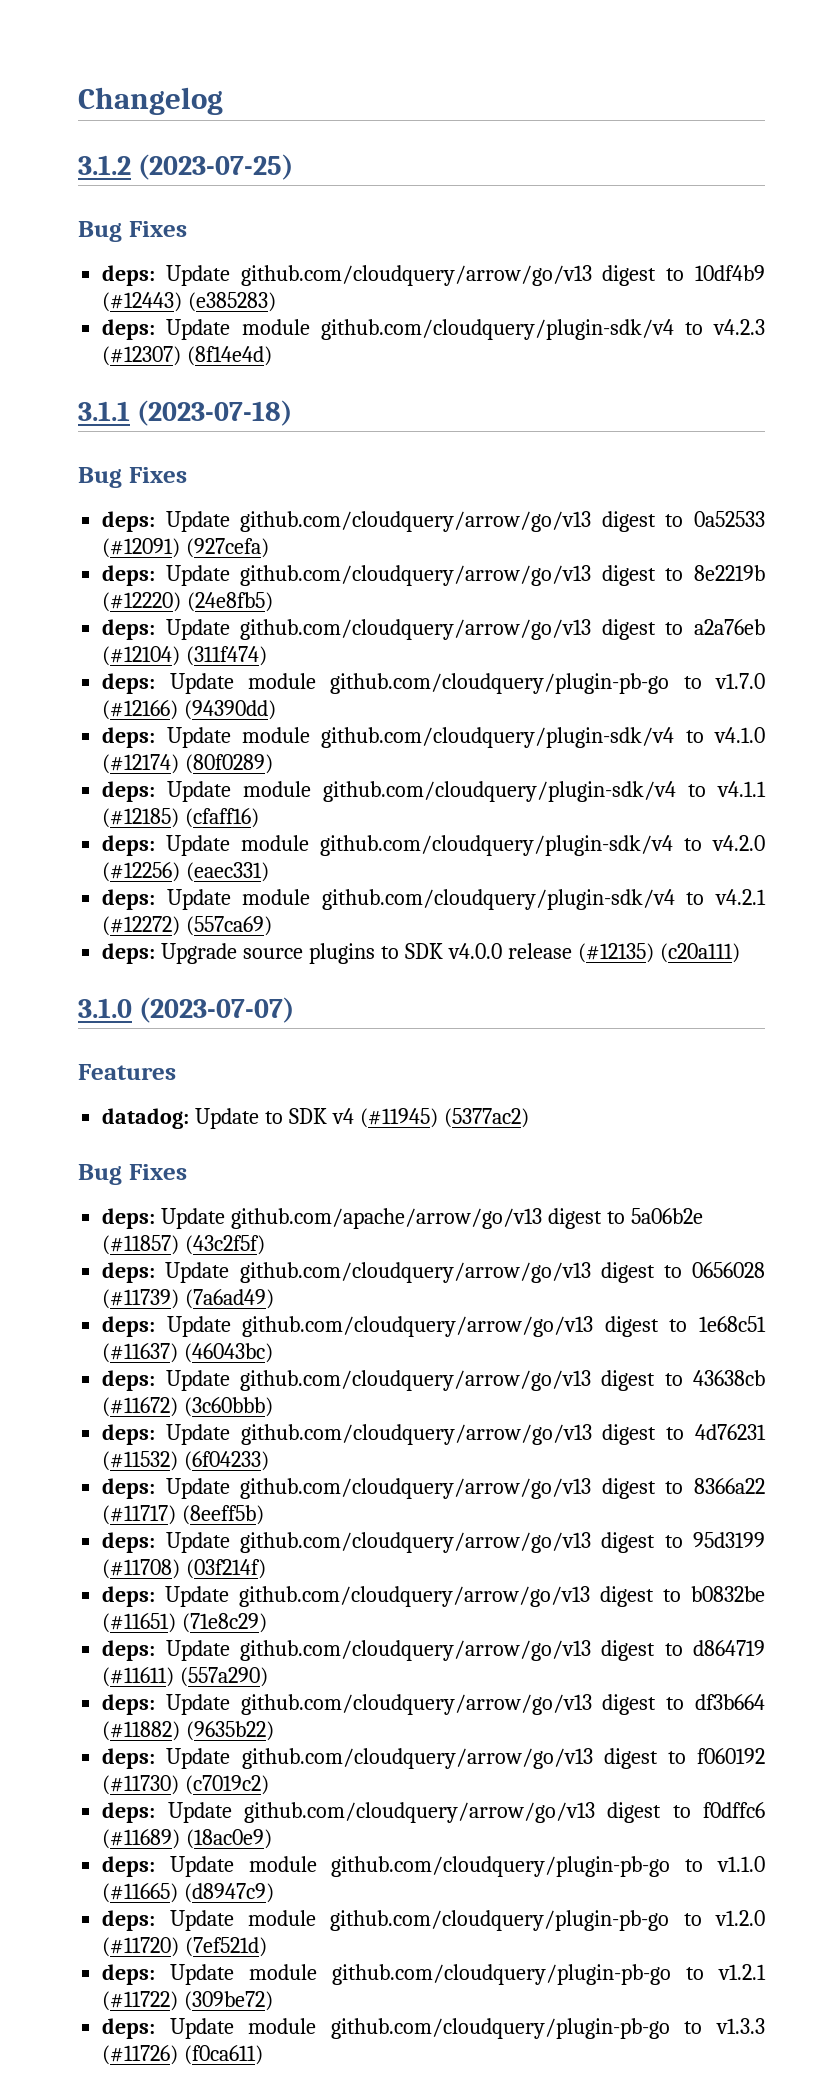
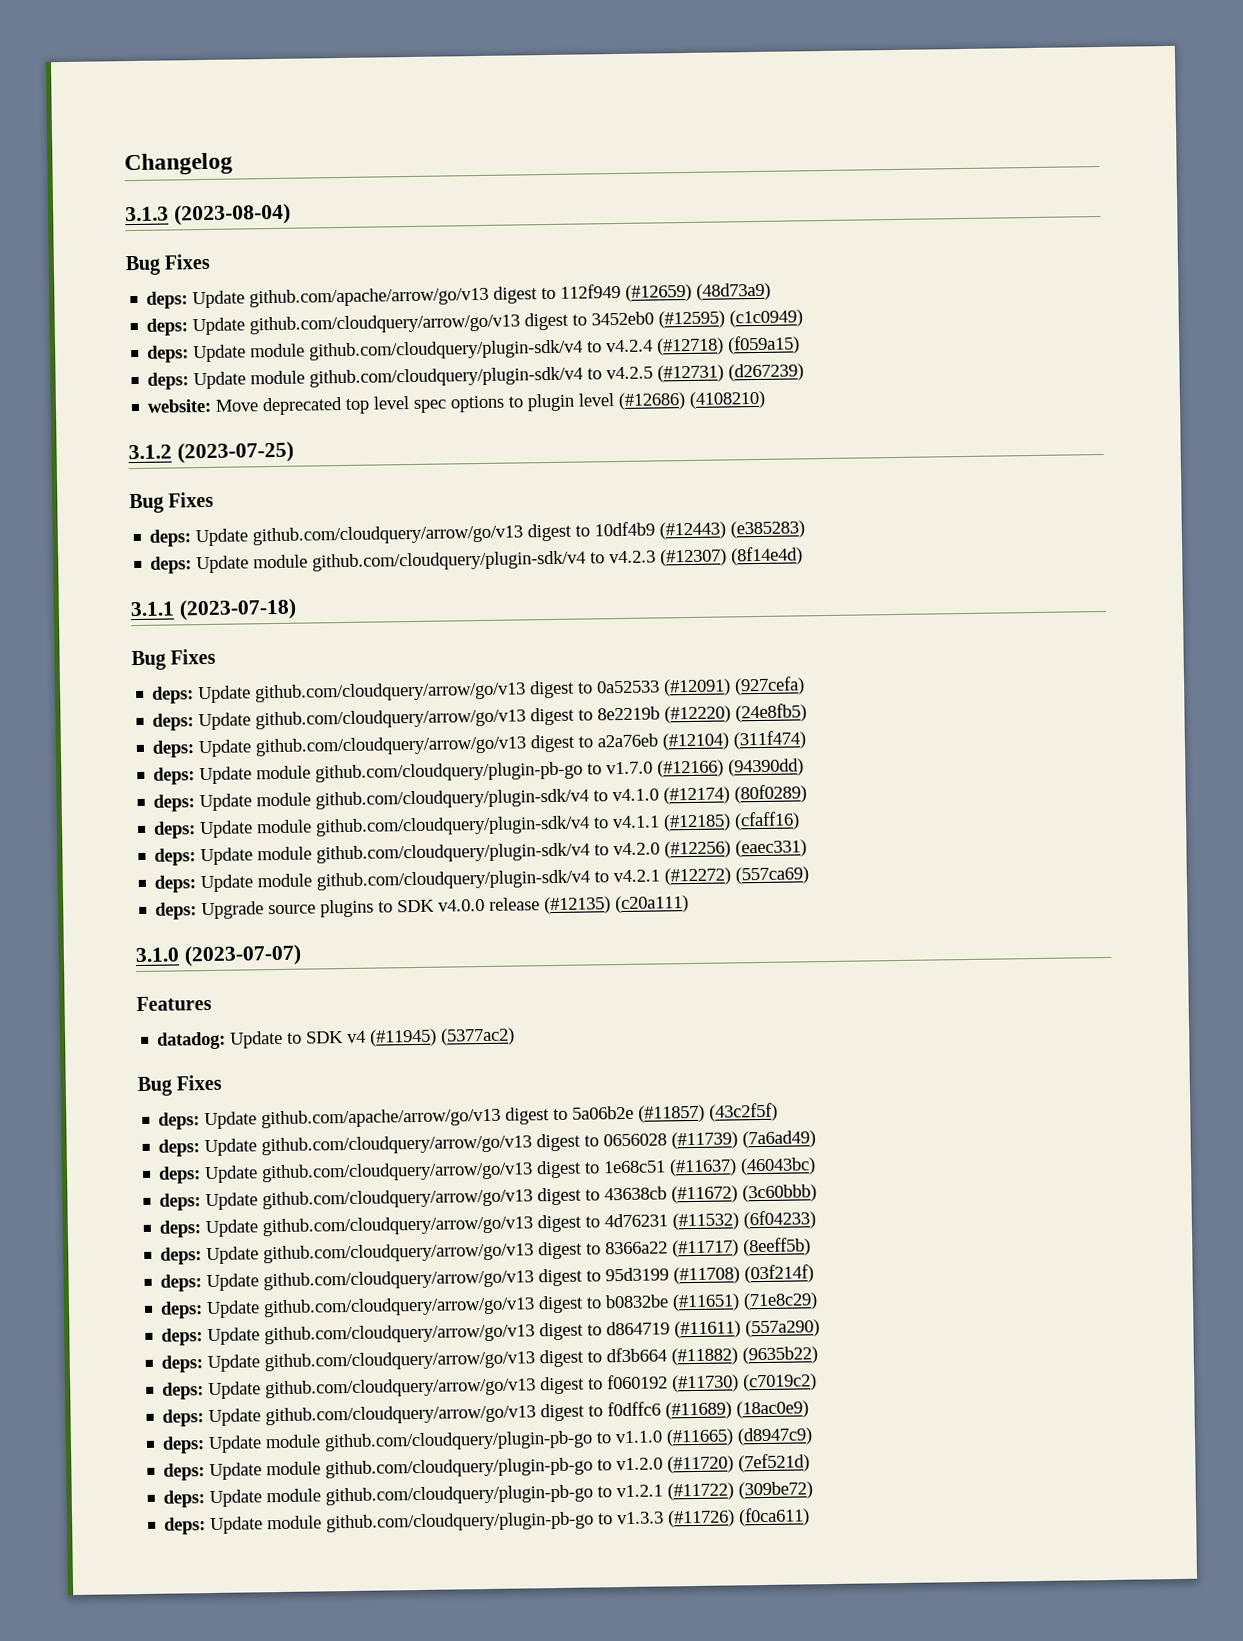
+ 3.1.3 (2023-08-04)
+ Bug Fixes
+ deps: Update github.com/apache/arrow/go/v13 digest to 112f949 (#12659) (48d73a9)
+ deps: Update github.com/cloudquery/arrow/go/v13 digest to 3452eb0 (#12595) (c1c0949)
+ deps: Update module github.com/cloudquery/plugin-sdk/v4 to v4.2.4 (#12718) (f059a15)
+ deps: Update module github.com/cloudquery/plugin-sdk/v4 to v4.2.5 (#12731) (d267239)
+ website: Move deprecated top level spec options to plugin level (#12686) (4108210)

